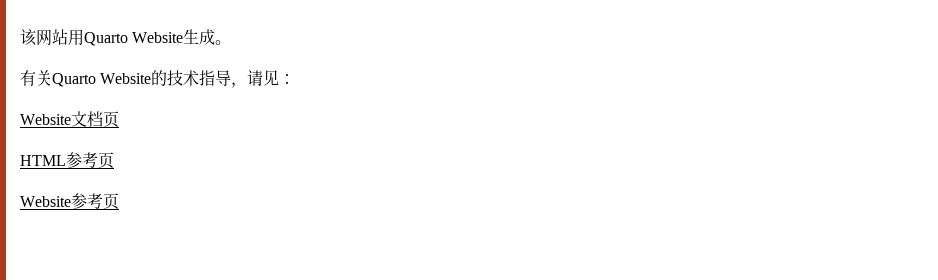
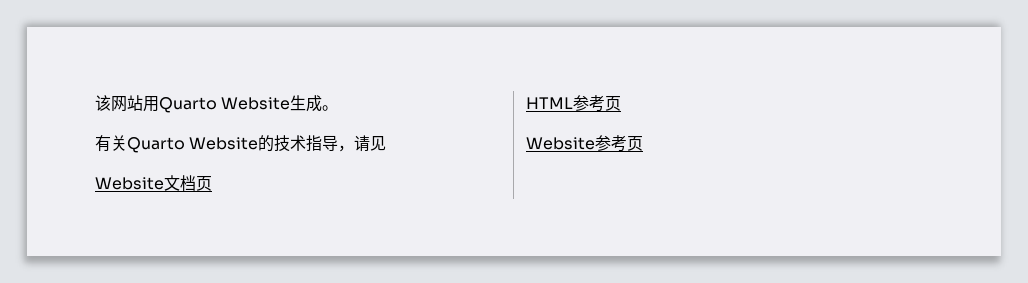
- 有关Quarto Website的技术指导，请见：
+ 有关Quarto Website的技术指导，请见

